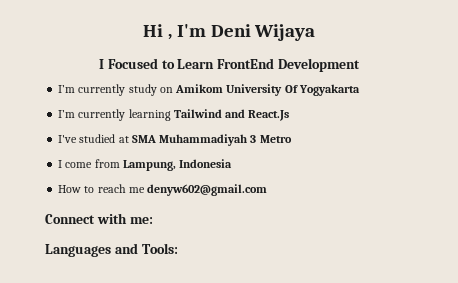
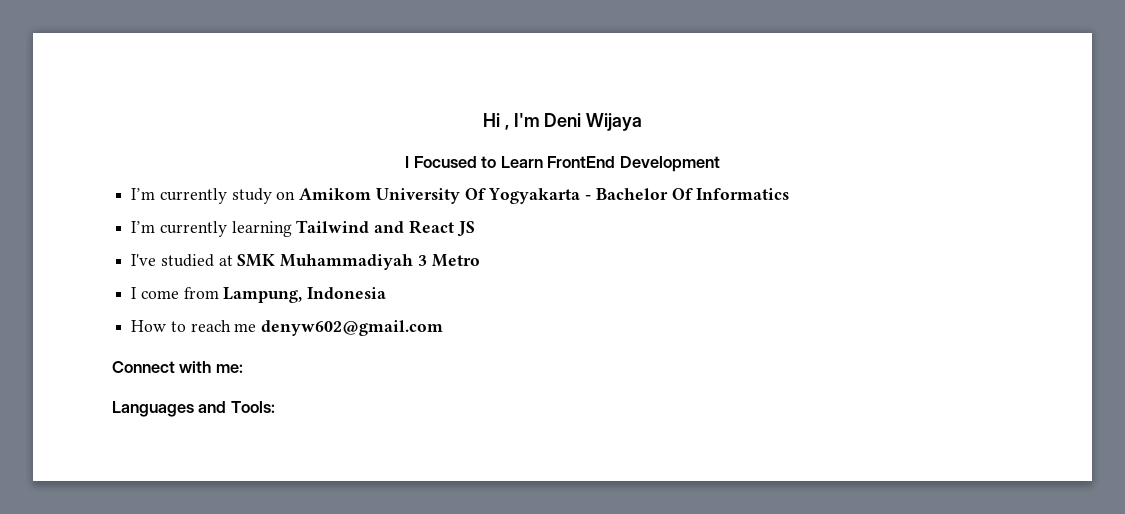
- I’m currently study on Amikom University Of Yogyakarta
+ I’m currently study on Amikom University Of Yogyakarta - Bachelor Of Informatics
- I’m currently learning Tailwind and React.Js
+ I’m currently learning Tailwind and React JS
- I've studied at SMA Muhammadiyah 3 Metro
+ I've studied at SMK Muhammadiyah 3 Metro

